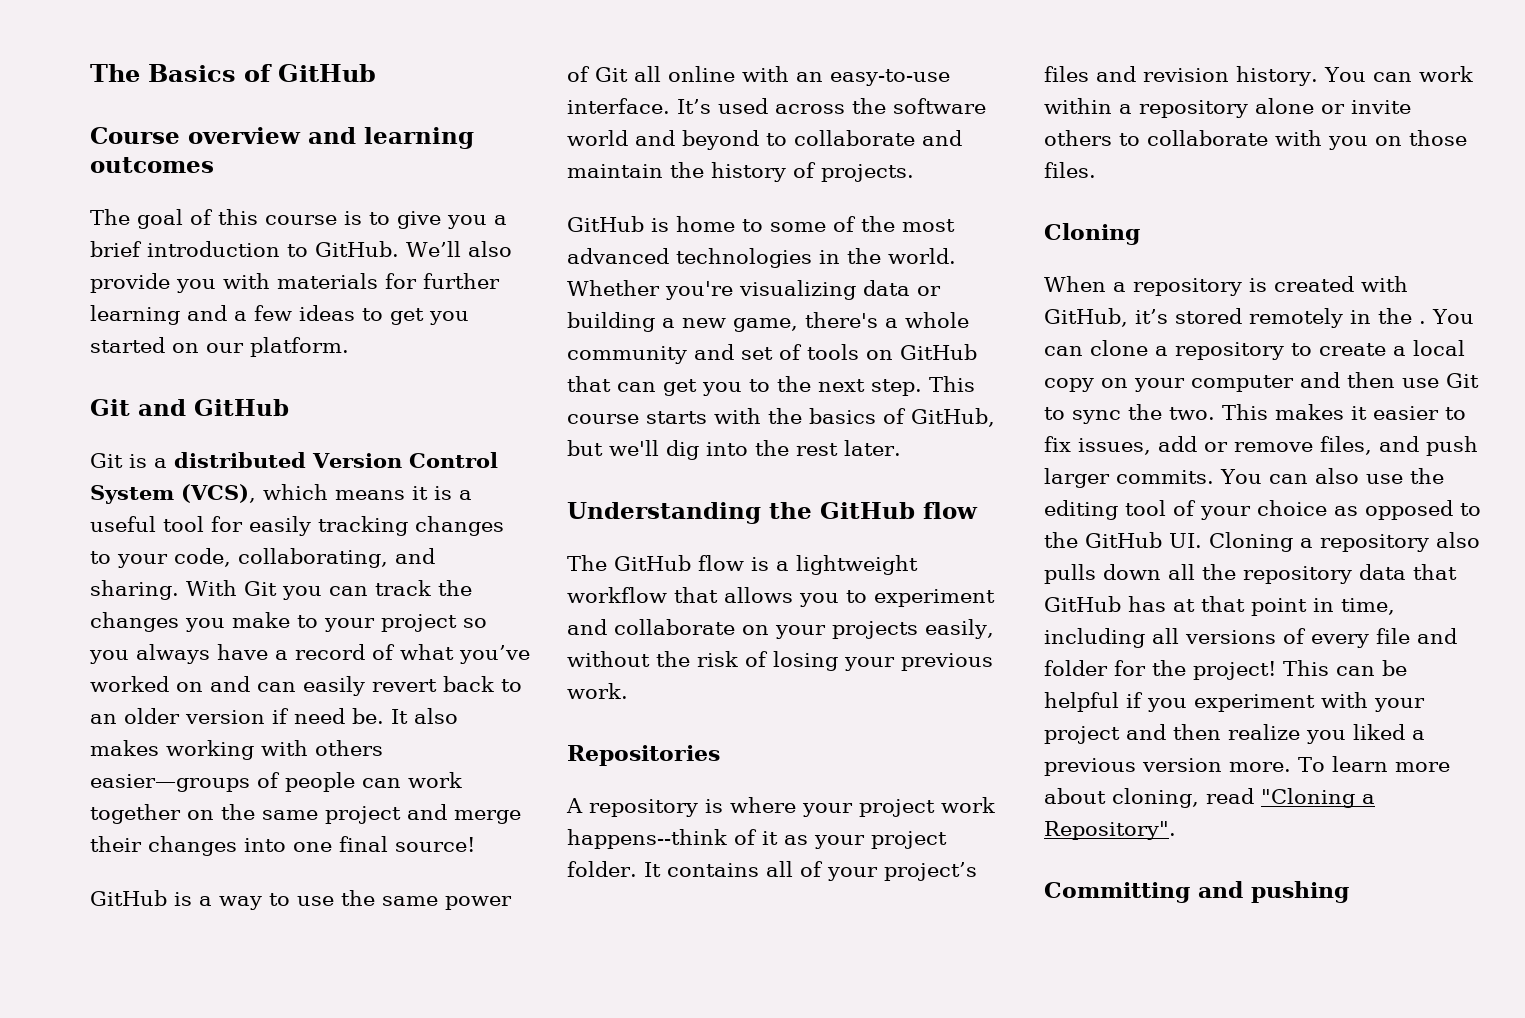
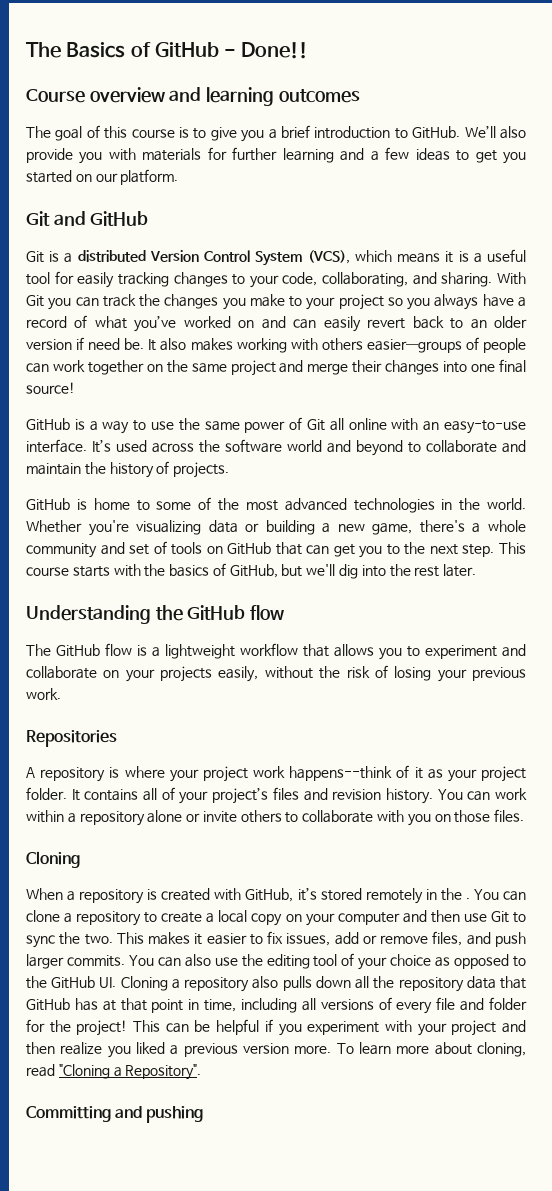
- The Basics of GitHub
+ The Basics of GitHub - Done!!

